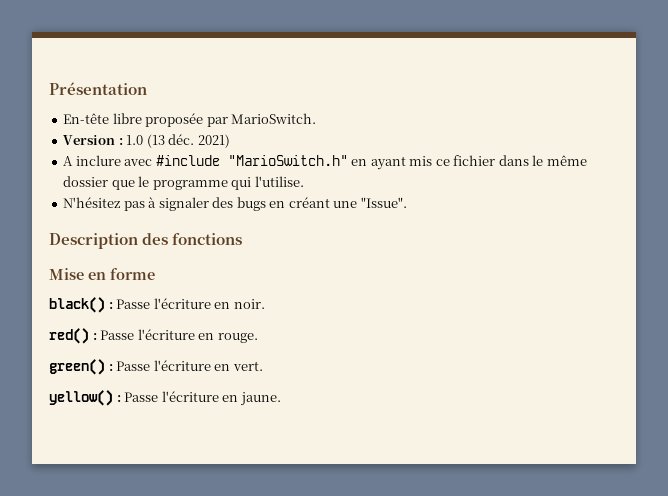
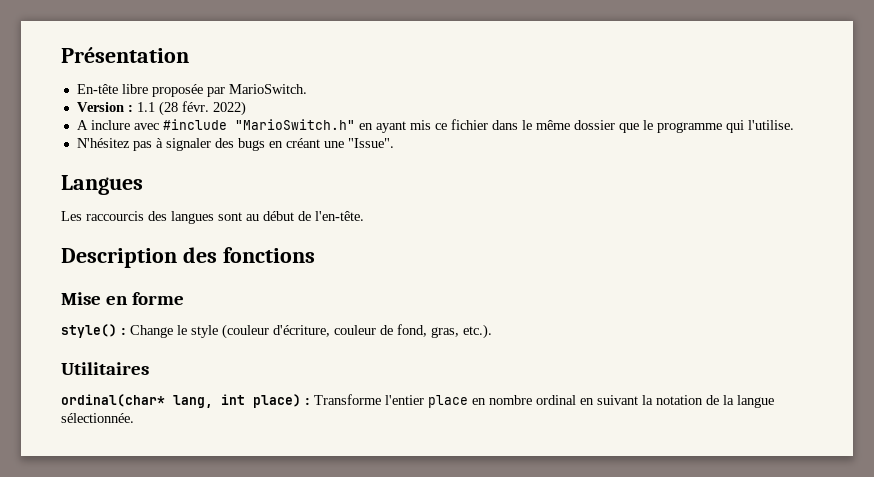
- Version : 1.0 (13 déc. 2021)
+ Version : 1.1 (28 févr. 2022)
+ Langues
+ Les raccourcis des langues sont au début de l'en-tête.
- black() : Passe l'écriture en noir.
- red() : Passe l'écriture en rouge.
- green() : Passe l'écriture en vert.
- yellow() : Passe l'écriture en jaune.
+ style() : Change le style (couleur d'écriture, couleur de fond, gras, etc.).
+ Utilitaires
+ ordinal(char* lang, int place) : Transforme l'entier place en nombre ordinal en suivant la notation de la langue sélectionnée.

